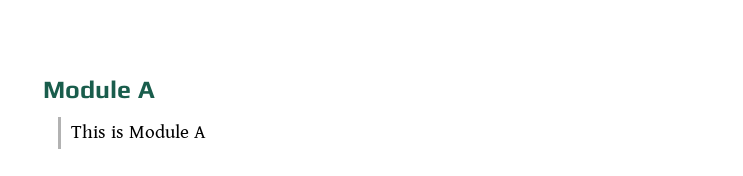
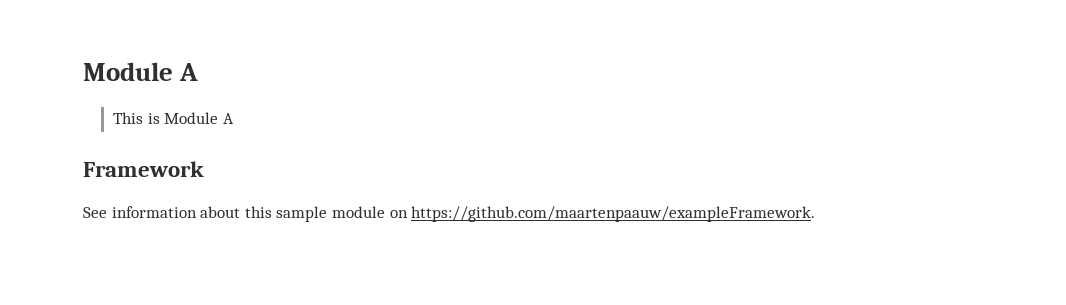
+ Framework
+ See information about this sample module on https://github.com/maartenpaauw/exampleFramework.

